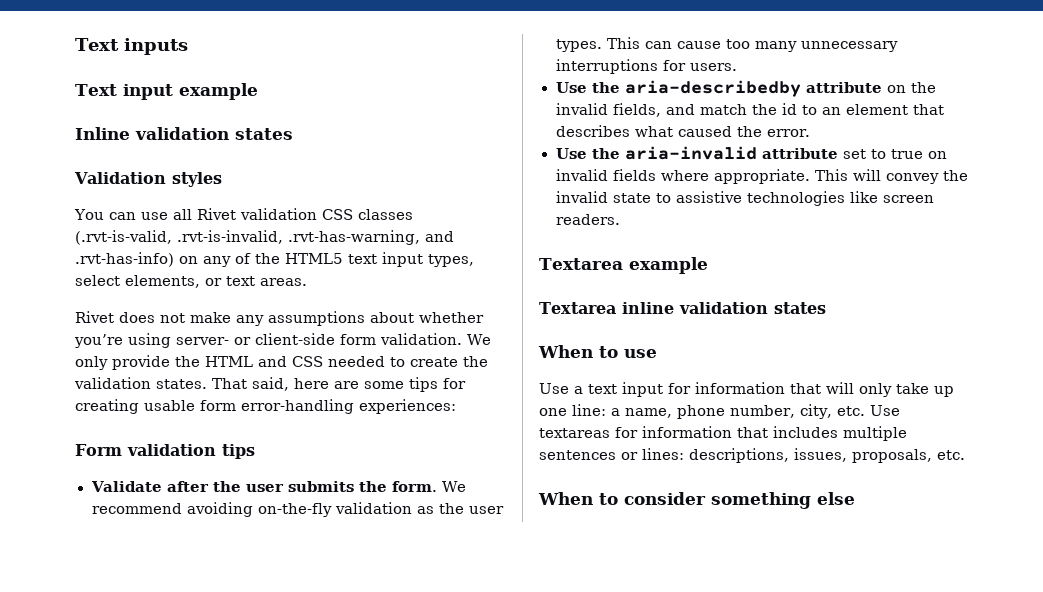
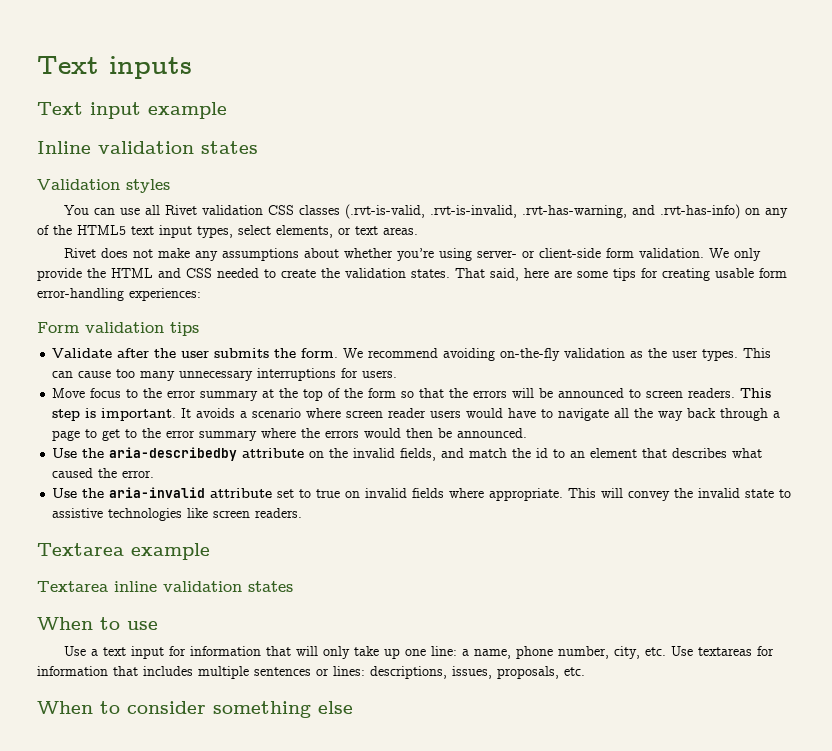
+ Move focus to the error summary at the top of the form so that the errors will be announced to screen readers. This step is important. It avoids a scenario where screen reader users would have to navigate all the way back through a page to get to the error summary where the errors would then be announced.

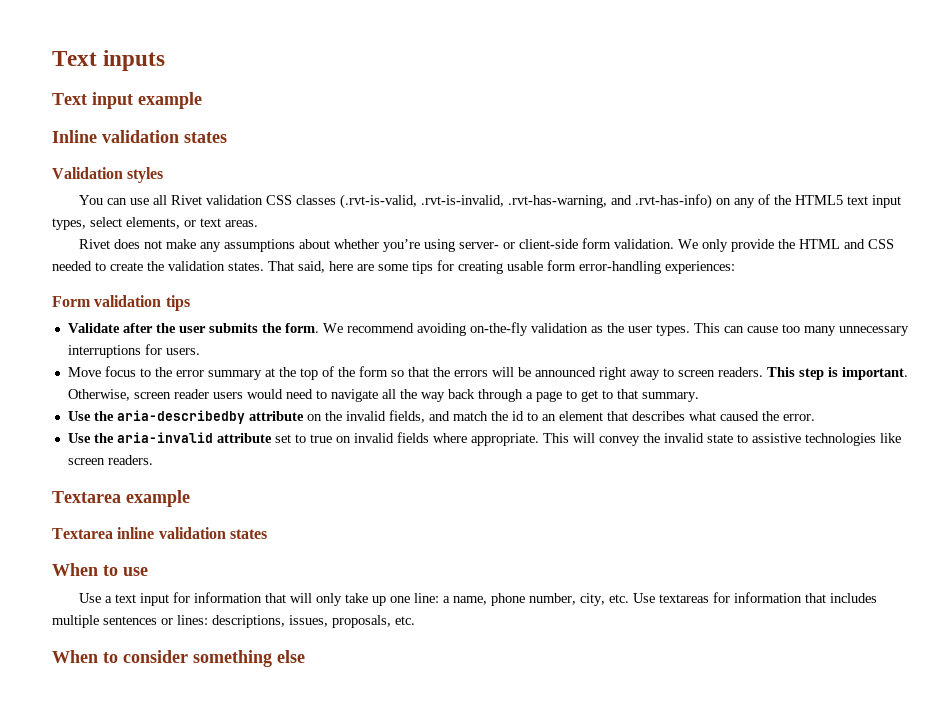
- Move focus to the error summary at the top of the form so that the errors will be announced to screen readers.
+ Move focus to the error summary at the top of the form so that the errors will be announced right away to screen readers.
- It avoids a scenario where screen reader users would have to navigate all the way back through a page to get to the error summary where the errors would then be announced.
+ Otherwise, screen reader users would need to navigate all the way back through a page to get to that summary.

